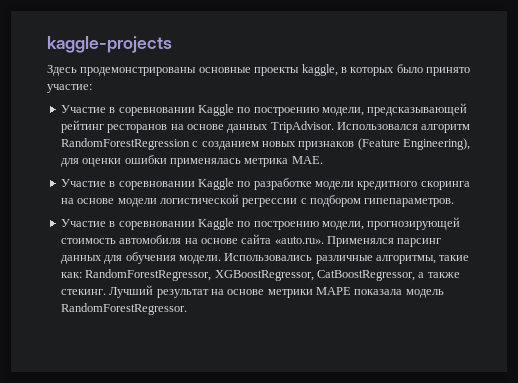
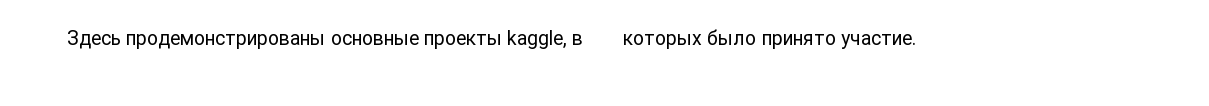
- kaggle-projects
- Здесь продемонстрированы основные проекты kaggle, в которых было принято участие:
- Участие в соревновании Kaggle по построению модели, предсказывающей рейтинг ресторанов на основе данных TripAdvisor. Использовался алгоритм RandomForestRegression с созданием новых признаков (Feature Engineering), для оценки ошибки применялась метрика MAE.
- Участие в соревновании Kaggle по разработке модели кредитного скоринга на основе модели логистической регрессии с подбором гипепараметров.
- Участие в соревновании Kaggle по построению модели, прогнозирующей стоимость автомобиля на основе сайта «auto.ru». Применялся парсинг данных для обучения модели. Использовались различные алгоритмы, такие как: RandomForestRegressor, XGBoostRegressor, CatBoostRegressor, а также стекинг. Лучший результат на основе метрики MAPE показала модель RandomForestRegressor.
+ Здесь продемонстрированы основные проекты kaggle, в которых было принято участие.

